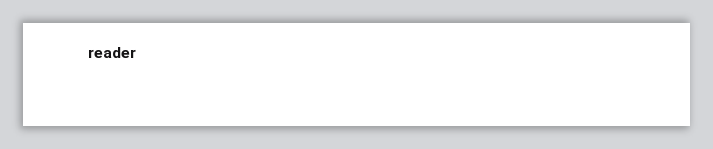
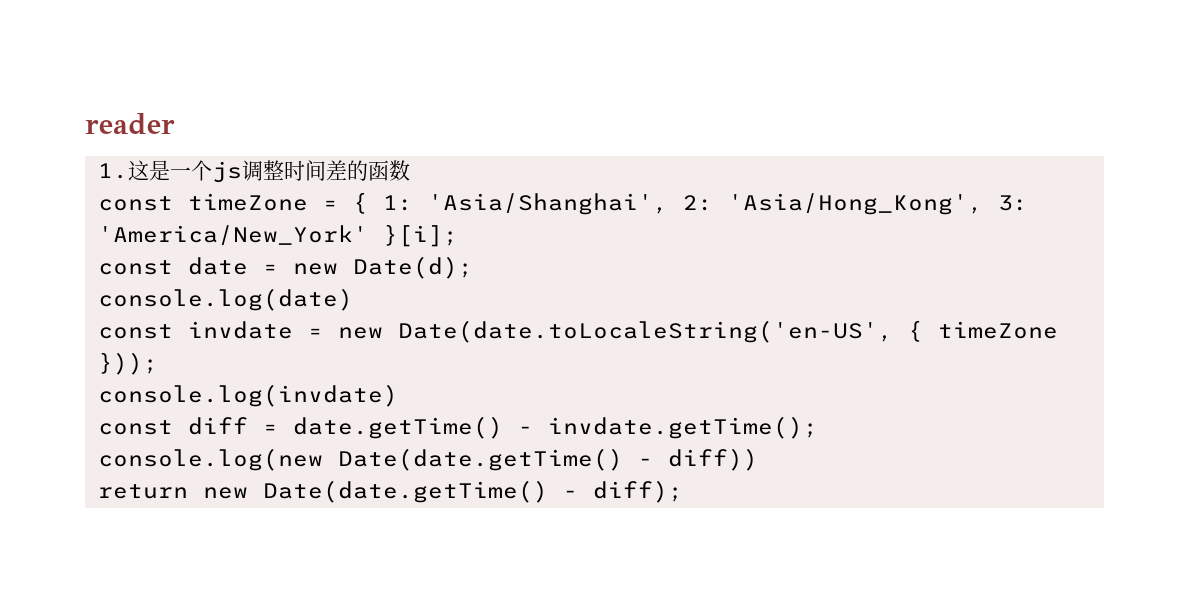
+ 1.这是一个js调整时间差的函数
+ const timeZone = { 1: 'Asia/Shanghai', 2: 'Asia/Hong_Kong', 3: 'America/New_York' }[i];
+ const date = new Date(d);
+ console.log(date)
+ const invdate = new Date(date.toLocaleString('en-US', { timeZone }));
+ console.log(invdate)
+ const diff = date.getTime() - invdate.getTime();
+ console.log(new Date(date.getTime() - diff))
+ return new Date(date.getTime() - diff);

